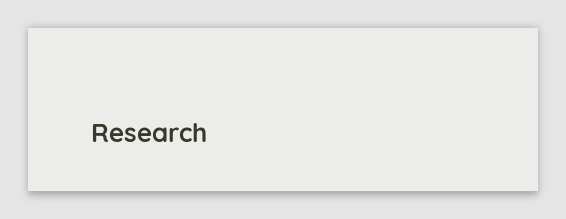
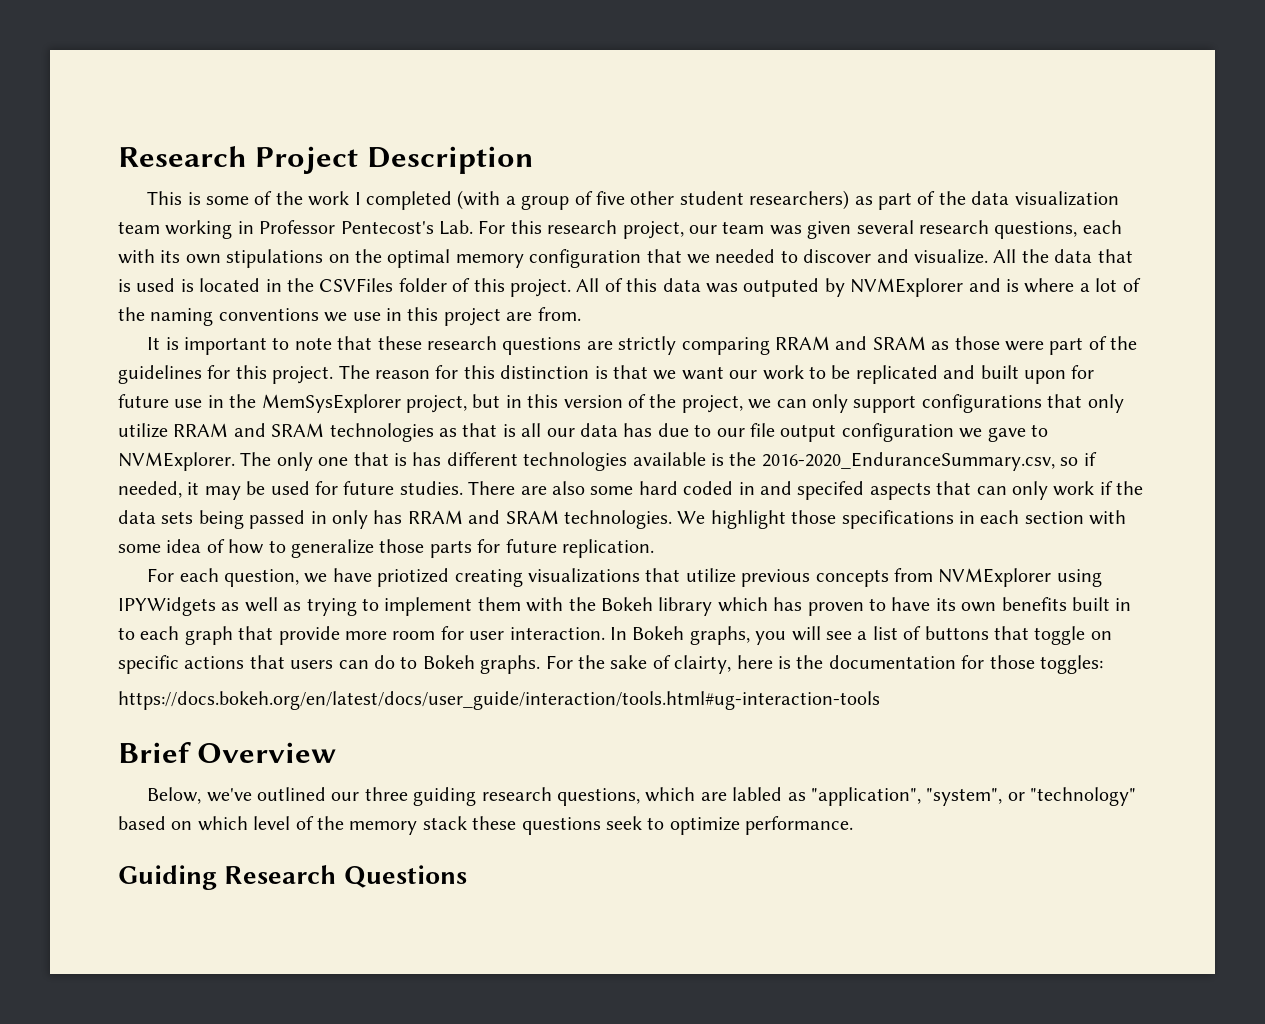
- Research
+ Research Project Description
+ This is some of the work I completed (with a group of five other student researchers) as part of the data visualization team working in Professor Pentecost's Lab. For this research project, our team was given several research questions, each with its own stipulations on the optimal memory configuration that we needed to discover and visualize. All the data that is used is located in the CSVFiles folder of this project. All of this data was outputed by NVMExplorer and is where a lot of the naming conventions we use in this project are from.
+ It is important to note that these research questions are strictly comparing RRAM and SRAM as those were part of the guidelines for this project. The reason for this distinction is that we want our work to be replicated and built upon for future use in the MemSysExplorer project, but in this version of the project, we can only support configurations that only utilize RRAM and SRAM technologies as that is all our data has due to our file output configuration we gave to NVMExplorer. The only one that is has different technologies available is the 2016-2020_EnduranceSummary.csv, so if needed, it may be used for future studies. There are also some hard coded in and specifed aspects that can only work if the data sets being passed in only has RRAM and SRAM technologies. We highlight those specifications in each section with some idea of how to generalize those parts for future replication.
+ For each question, we have priotized creating visualizations that utilize previous concepts from NVMExplorer using IPYWidgets as well as trying to implement them with the Bokeh library which has proven to have its own benefits built in to each graph that provide more room for user interaction. In Bokeh graphs, you will see a list of buttons that toggle on specific actions that users can do to Bokeh graphs. For the sake of clairty, here is the documentation for those toggles:
+ https://docs.bokeh.org/en/latest/docs/user_guide/interaction/tools.html#ug-interaction-tools
+ Brief Overview
+ Below, we've outlined our three guiding research questions, which are labled as "application", "system", or "technology" based on which level of the memory stack these questions seek to optimize performance.
+ Guiding Research Questions

